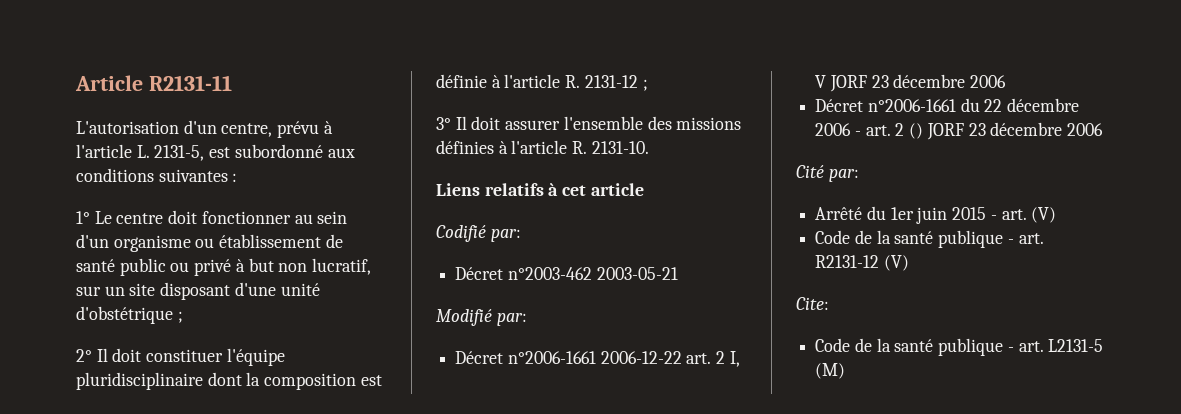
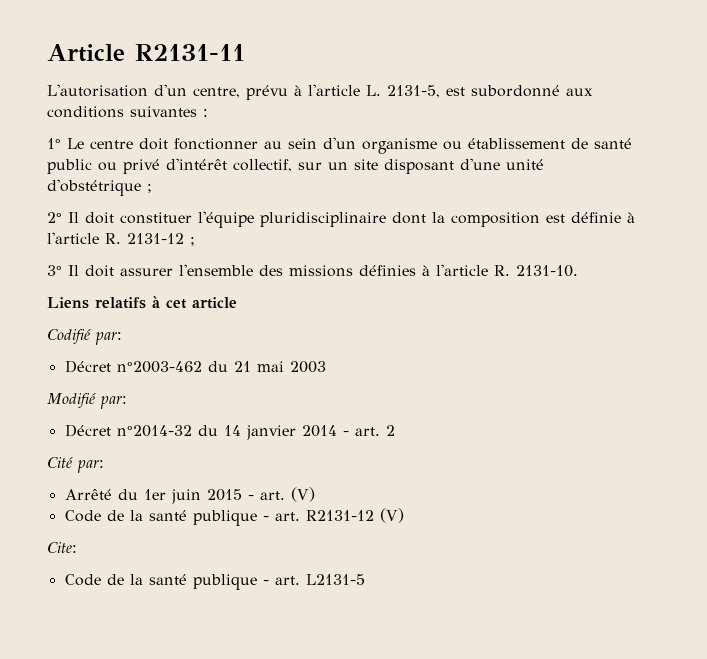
- 1° Le centre doit fonctionner au sein d'un organisme ou établissement de santé public ou privé à but non lucratif, sur un site disposant d'une unité d'obstétrique ;
+ 1° Le centre doit fonctionner au sein d'un organisme ou établissement de santé public ou privé d'intérêt collectif, sur un site disposant d'une unité d'obstétrique ;
- Décret n°2003-462 2003-05-21
+ Décret n°2003-462 du 21 mai 2003
- Décret n°2006-1661 2006-12-22 art. 2 I, V JORF 23 décembre 2006
- Décret n°2006-1661 du 22 décembre 2006 - art. 2 () JORF 23 décembre 2006
+ Décret n°2014-32 du 14 janvier 2014 - art. 2
- Code de la santé publique - art. L2131-5 (M)
+ Code de la santé publique - art. L2131-5

